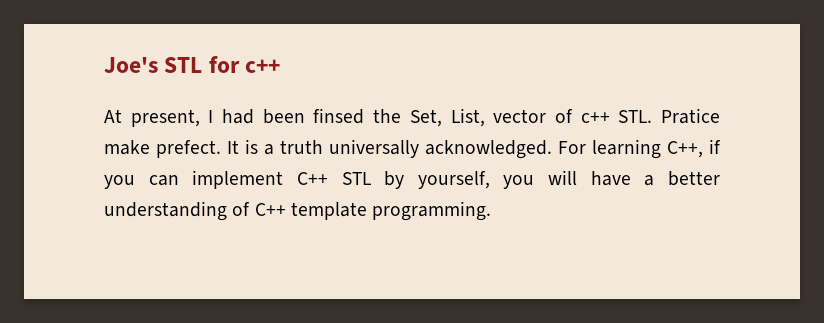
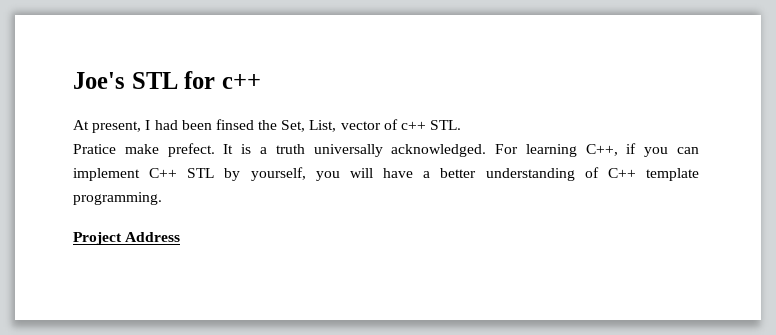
- At present, I had been finsed the Set, List, vector of c++ STL. Pratice make prefect.
+ At present, I had been finsed the Set, List, vector of c++ STL.
+ Pratice make prefect.
+ Project Address

